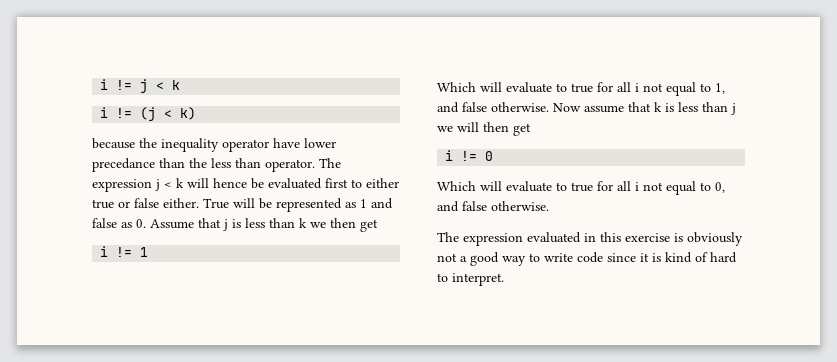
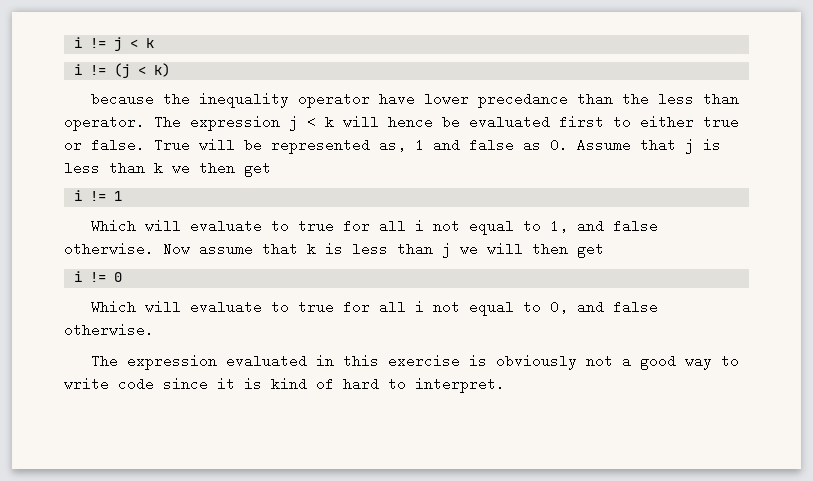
- The expression j < k will hence be evaluated first to either true or false either.
+ The expression j < k will hence be evaluated first to either true or false.
- True will be represented as 1 and false as 0. Assume that j is less than k we then get
+ True will be represented as, 1 and false as 0. Assume that j is less than k we then get

